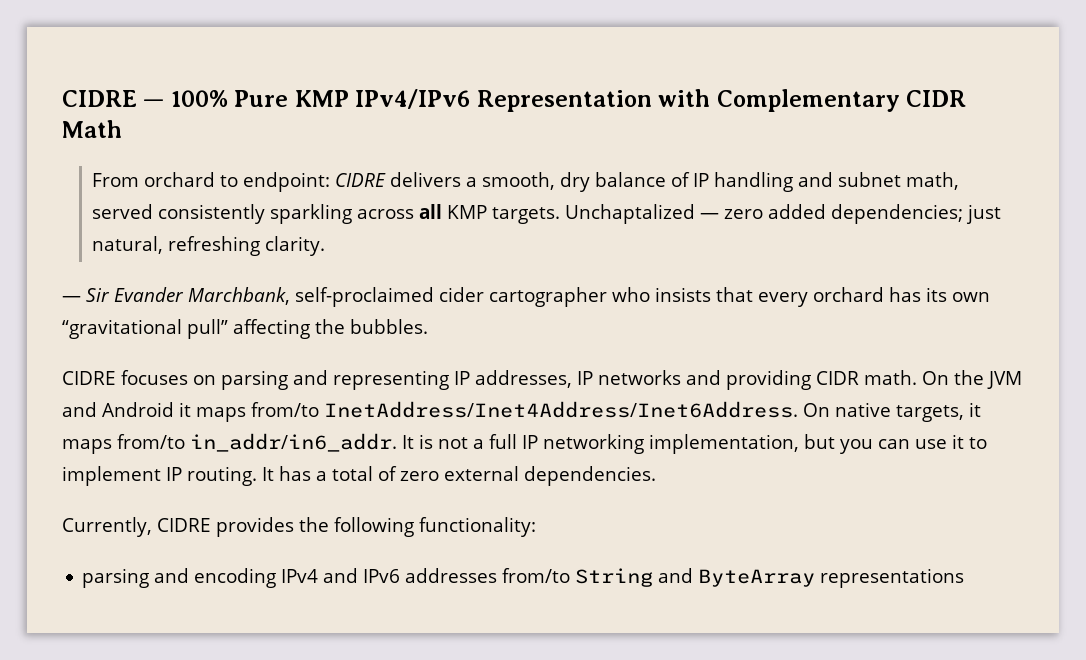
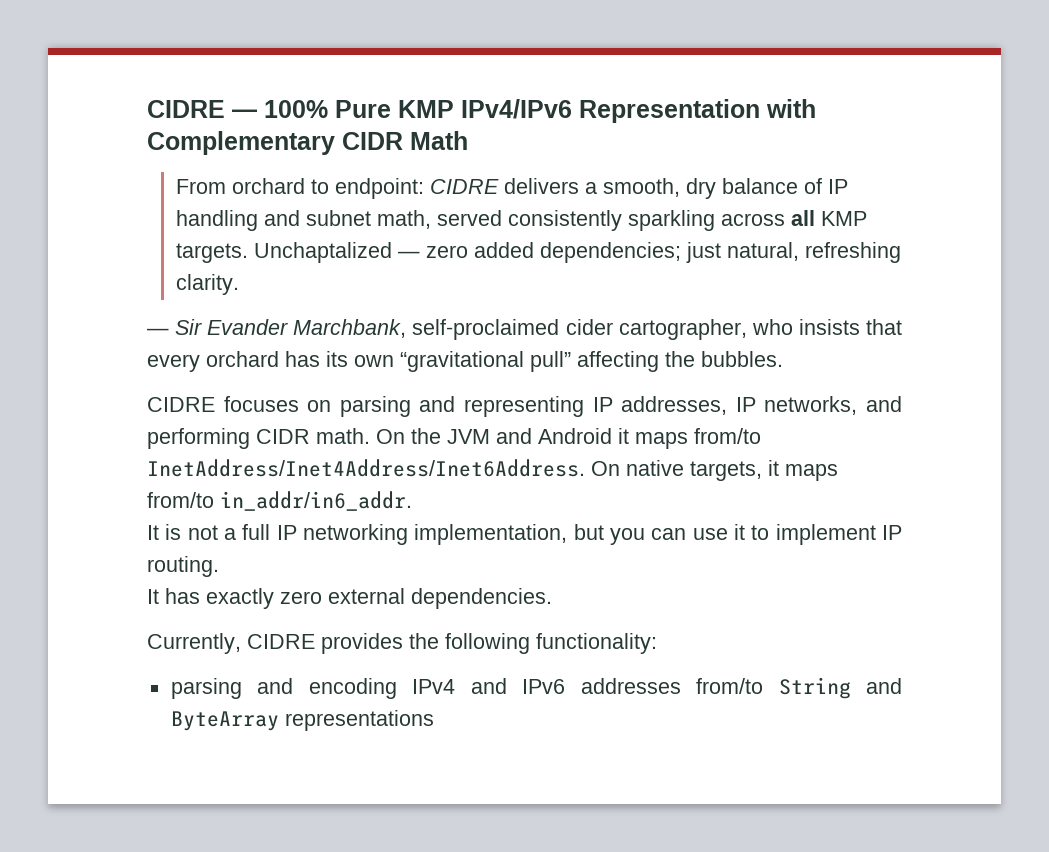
- — Sir Evander Marchbank, self-proclaimed cider cartographer who insists that every orchard has its own “gravitational pull” affecting the bubbles.
+ — Sir Evander Marchbank, self-proclaimed cider cartographer, who insists that every orchard has its own “gravitational pull” affecting the bubbles.
- CIDRE focuses on parsing and representing IP addresses, IP networks and providing CIDR math.
+ CIDRE focuses on parsing and representing IP addresses, IP networks, and performing CIDR math.
- On native targets, it maps from/to in_addr/in6_addr. It is not a full IP networking implementation, but you can use it to implement IP routing. It has a total of zero external dependencies.
+ On native targets, it maps from/to in_addr/in6_addr.
+ It is not a full IP networking implementation, but you can use it to implement IP routing.
+ It has exactly zero external dependencies.

